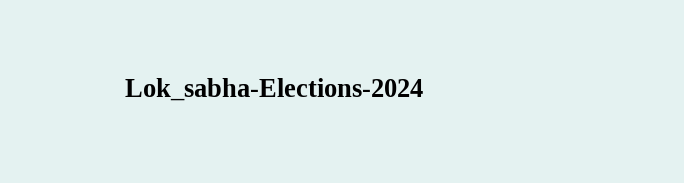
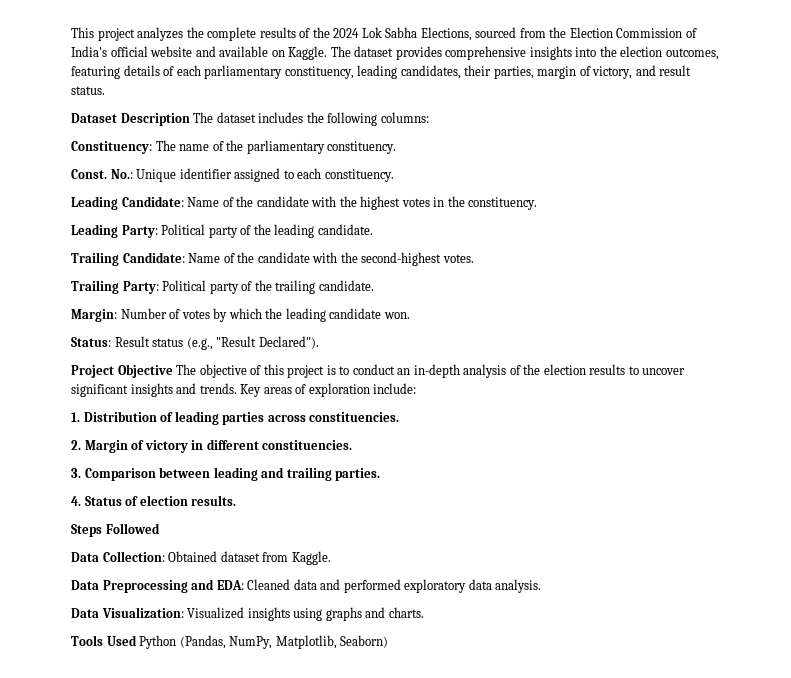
- Lok_sabha-Elections-2024
+ This project analyzes the complete results of the 2024 Lok Sabha Elections, sourced from the Election Commission of India's official website and available on Kaggle. The dataset provides comprehensive insights into the election outcomes, featuring details of each parliamentary constituency, leading candidates, their parties, margin of victory, and result status.
+ Dataset Description The dataset includes the following columns:
+ Constituency: The name of the parliamentary constituency.
+ Const. No.: Unique identifier assigned to each constituency.
+ Leading Candidate: Name of the candidate with the highest votes in the constituency.
+ Leading Party: Political party of the leading candidate.
+ Trailing Candidate: Name of the candidate with the second-highest votes.
+ Trailing Party: Political party of the trailing candidate.
+ Margin: Number of votes by which the leading candidate won.
+ Status: Result status (e.g., "Result Declared").
+ Project Objective The objective of this project is to conduct an in-depth analysis of the election results to uncover significant insights and trends. Key areas of exploration include:
+ 1. Distribution of leading parties across constituencies.
+ 2. Margin of victory in different constituencies.
+ 3. Comparison between leading and trailing parties.
+ 4. Status of election results.
+ Steps Followed
+ Data Collection: Obtained dataset from Kaggle.
+ Data Preprocessing and EDA: Cleaned data and performed exploratory data analysis.
+ Data Visualization: Visualized insights using graphs and charts.
+ Tools Used Python (Pandas, NumPy, Matplotlib, Seaborn)

